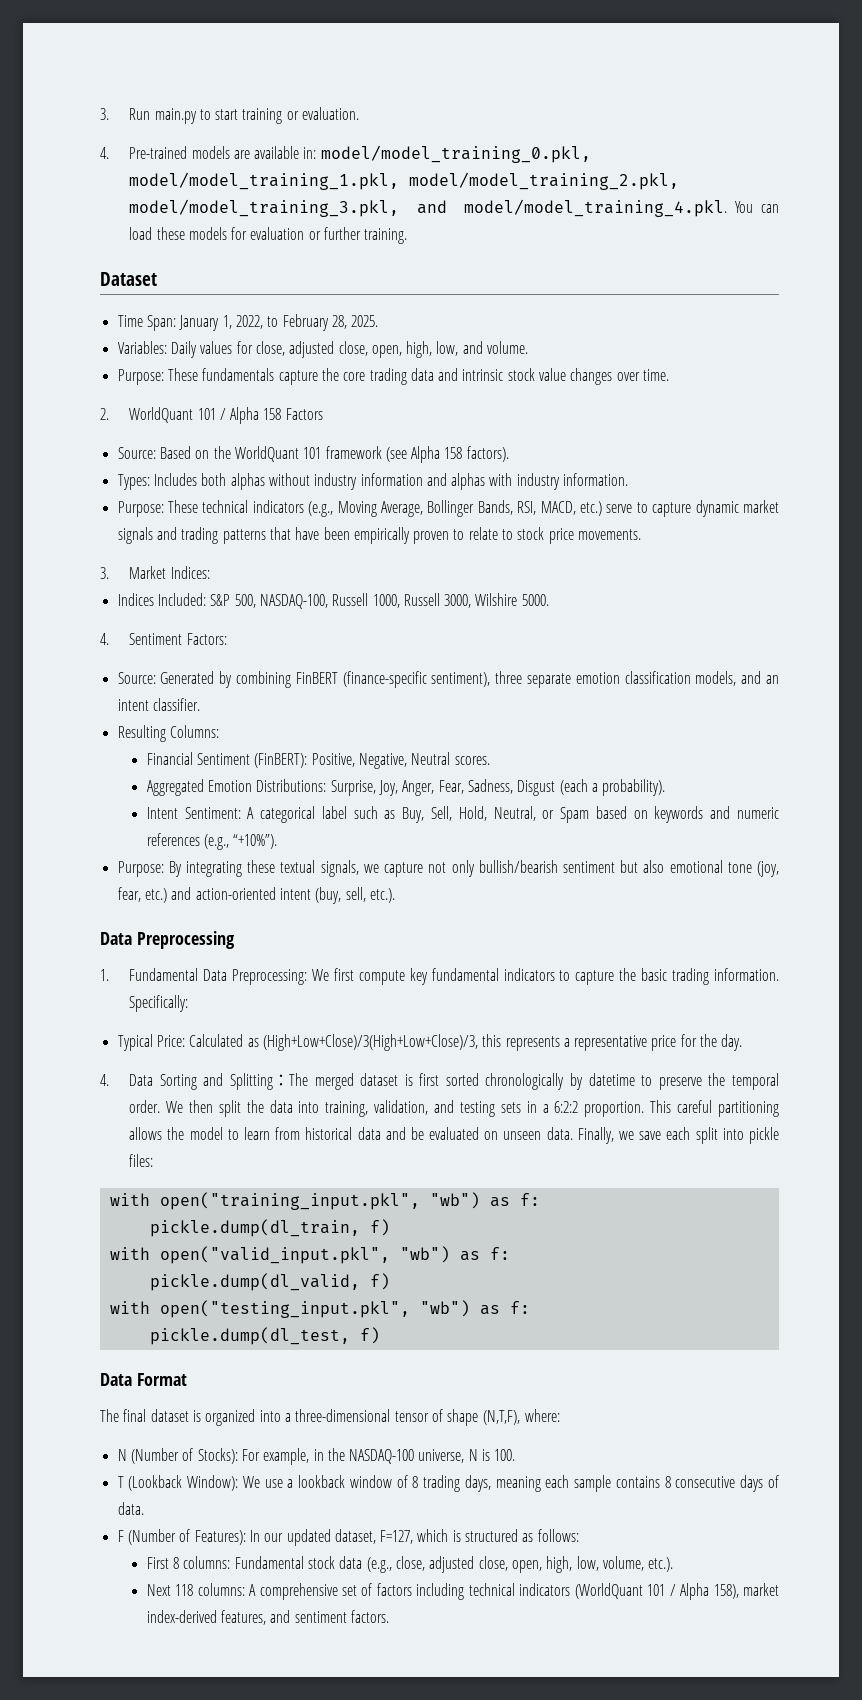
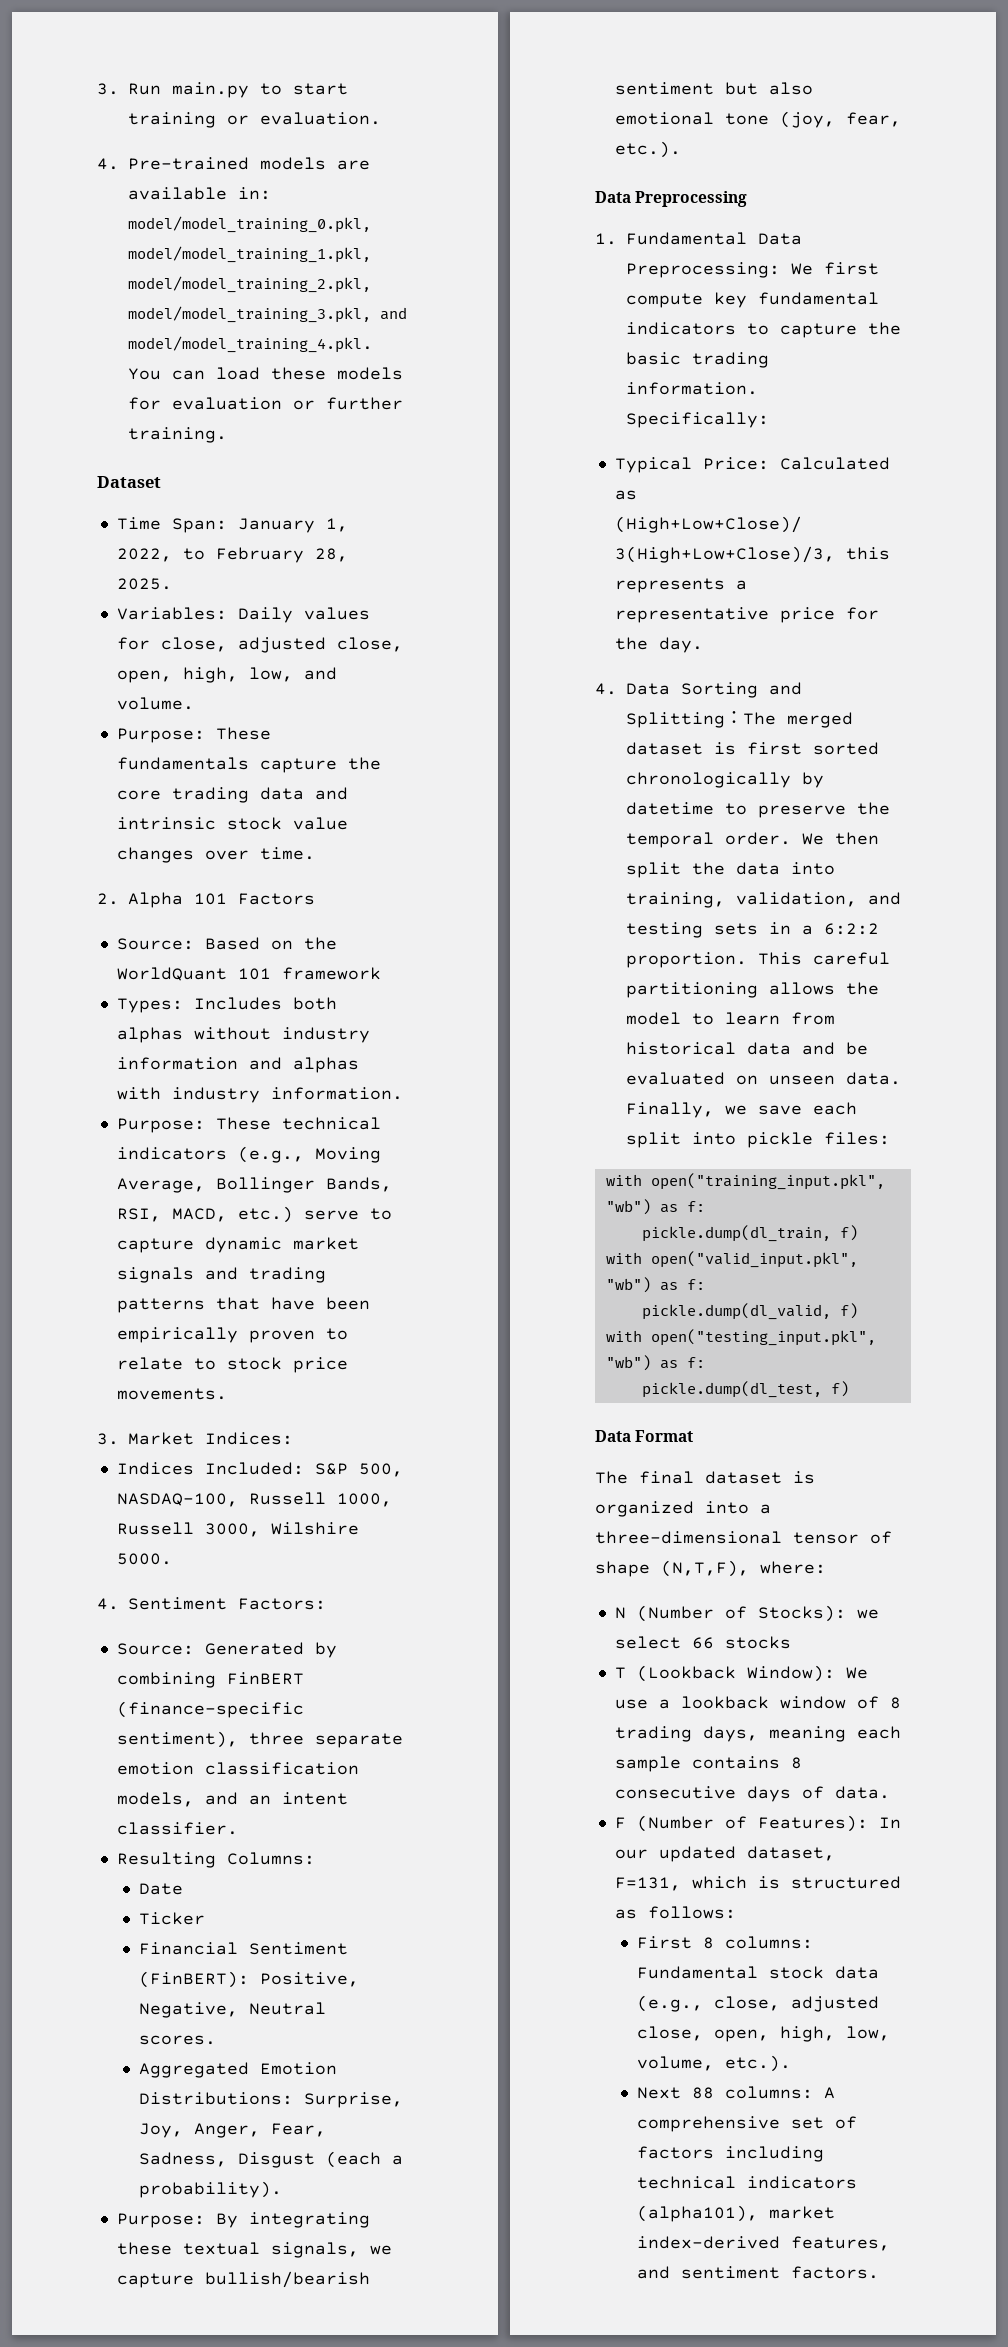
- 2. WorldQuant 101 / Alpha 158 Factors
+ 2. Alpha 101 Factors
- Source: Based on the WorldQuant 101 framework (see Alpha 158 factors).
+ Source: Based on the WorldQuant 101 framework
+ Date
+ Ticker
- Intent Sentiment: A categorical label such as Buy, Sell, Hold, Neutral, or Spam based on keywords and numeric references (e.g., “+10%”).
- Purpose: By integrating these textual signals, we capture not only bullish/bearish sentiment but also emotional tone (joy, fear, etc.) and action-oriented intent (buy, sell, etc.).
+ Purpose: By integrating these textual signals, we capture bullish/bearish sentiment but also emotional tone (joy, fear, etc.).
- N (Number of Stocks): For example, in the NASDAQ-100 universe, N is 100.
+ N (Number of Stocks): we select 66 stocks
- F (Number of Features): In our updated dataset, F=127, which is structured as follows:
+ F (Number of Features): In our updated dataset, F=131, which is structured as follows:
- Next 118 columns: A comprehensive set of factors including technical indicators (WorldQuant 101 / Alpha 158), market index-derived features, and sentiment factors.
+ Next 88 columns: A comprehensive set of factors including technical indicators (alpha101), market index-derived features, and sentiment factors.

